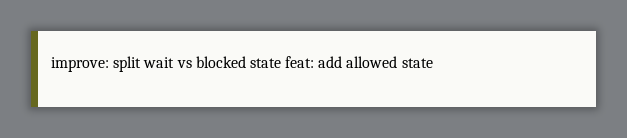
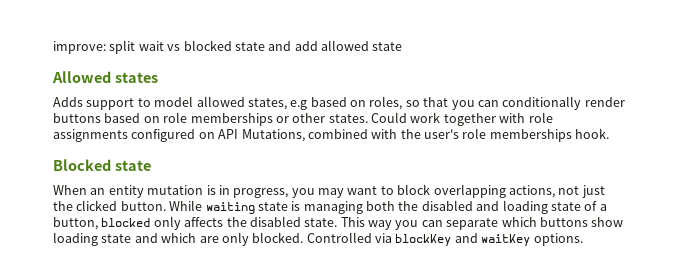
- improve: split wait vs blocked state feat: add allowed state
+ improve: split wait vs blocked state and add allowed state
+ Allowed states
+ Adds support to model allowed states, e.g based on roles, so that you can conditionally render buttons based on role memberships or other states. Could work together with role assignments configured on API Mutations, combined with the user's role memberships hook.
+ Blocked state
+ When an entity mutation is in progress, you may want to block overlapping actions, not just the clicked button. While waiting state is managing both the disabled and loading state of a button, blocked only affects the disabled state. This way you can separate which buttons show loading state and which are only blocked. Controlled via blockKey and waitKey options.

